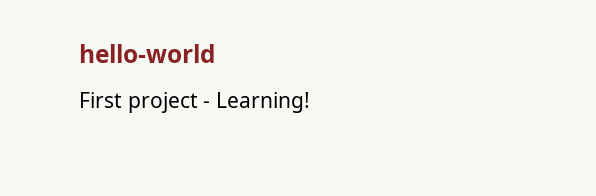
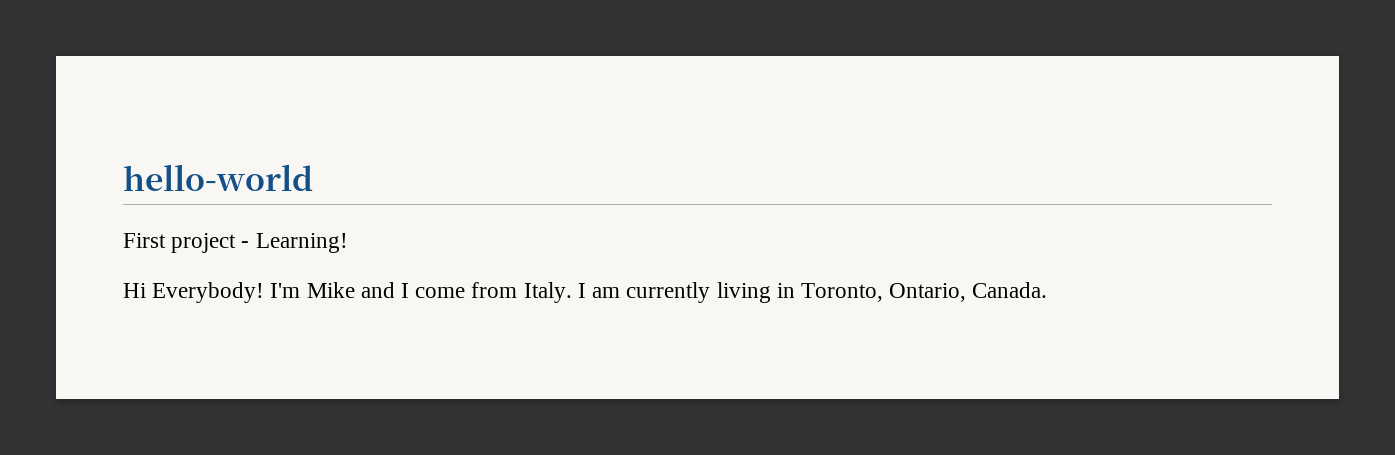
+ Hi Everybody! I'm Mike and I come from Italy. I am currently living in Toronto, Ontario, Canada.

